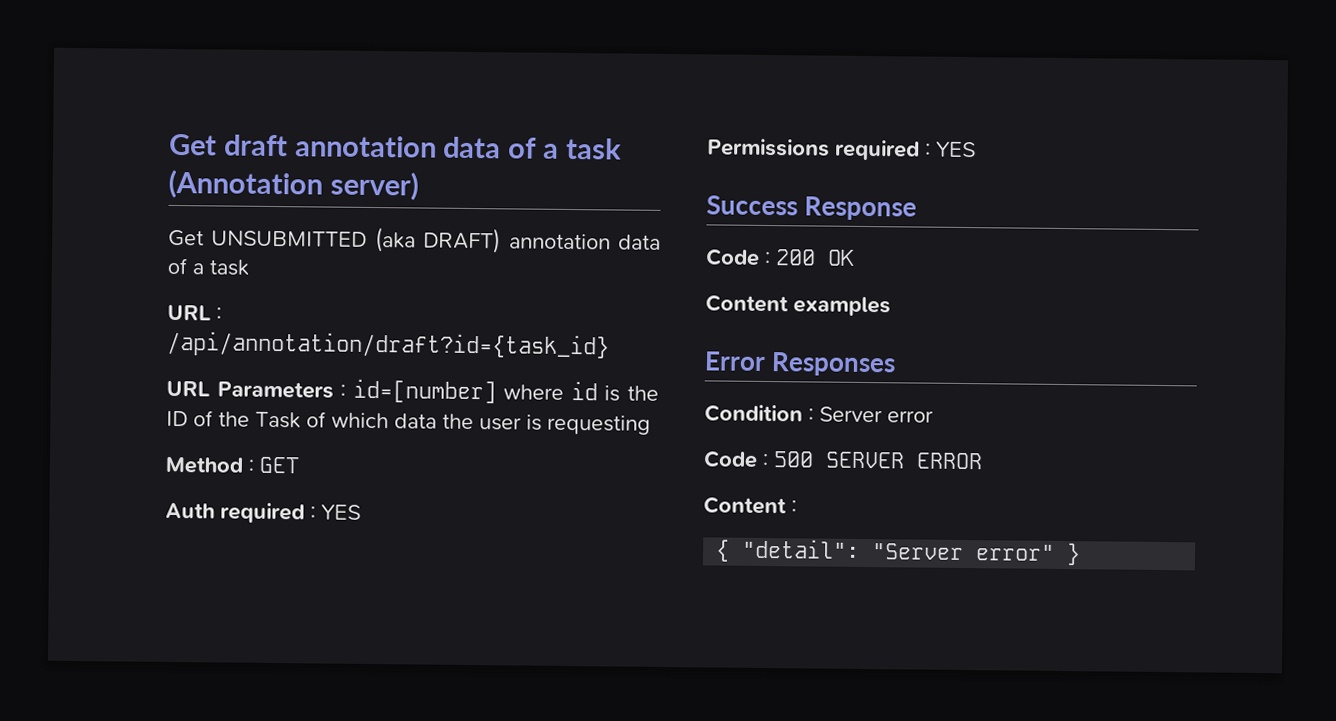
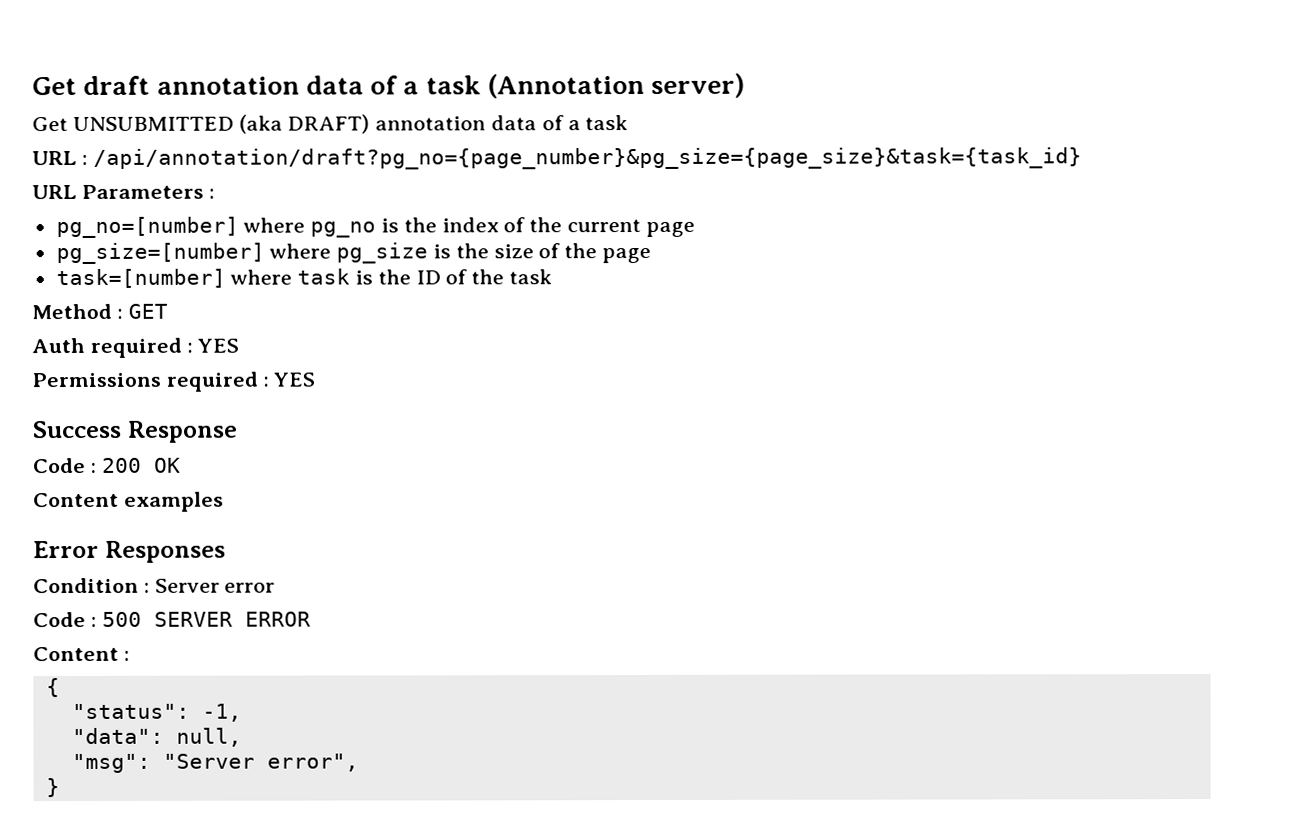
- URL : /api/annotation/draft?id={task_id}
+ URL : /api/annotation/draft?pg_no={page_number}&pg_size={page_size}&task={task_id}
- URL Parameters : id=[number] where id is the ID of the Task of which data the user is requesting
+ URL Parameters :
+ pg_no=[number] where pg_no is the index of the current page
+ pg_size=[number] where pg_size is the size of the page
+ task=[number] where task is the ID of the task
- { "detail": "Server error" }
+ {
+ "status": -1,
+ "data": null,
+ "msg": "Server error",
+ }

